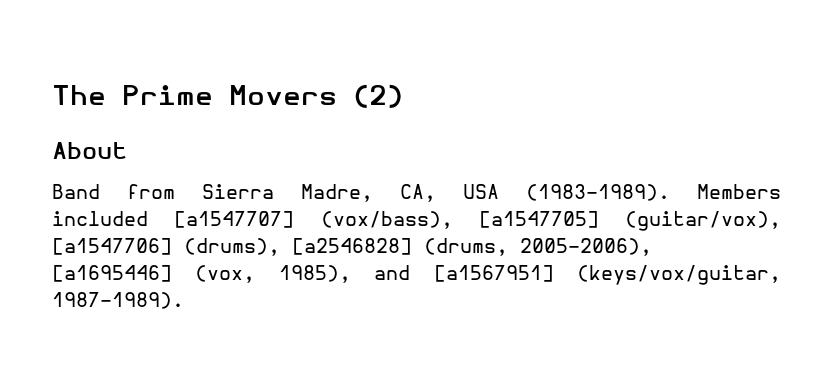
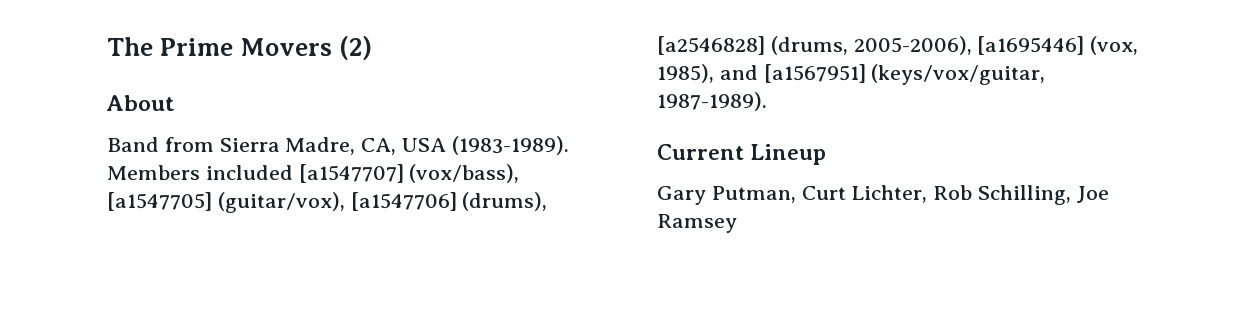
+ Current Lineup
+ Gary Putman, Curt Lichter, Rob Schilling, Joe Ramsey

